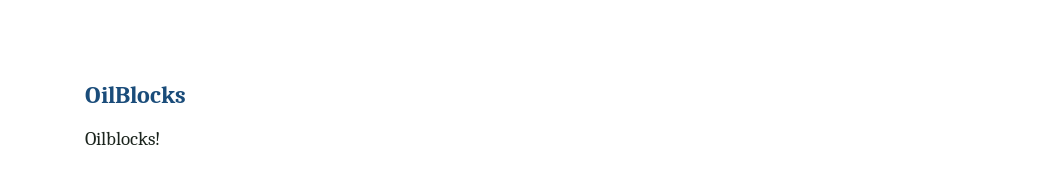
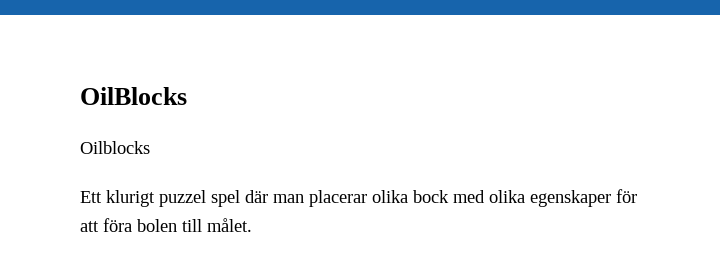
- Oilblocks!
+ Oilblocks
+ Ett klurigt puzzel spel där man placerar olika bock med olika egenskaper för att föra bolen till målet.

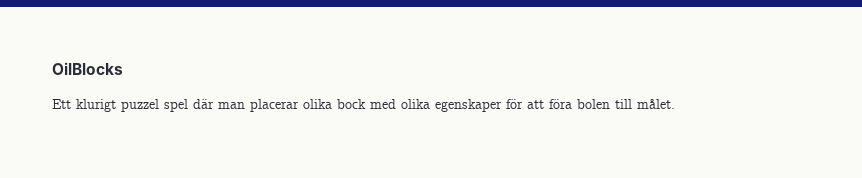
- Oilblocks

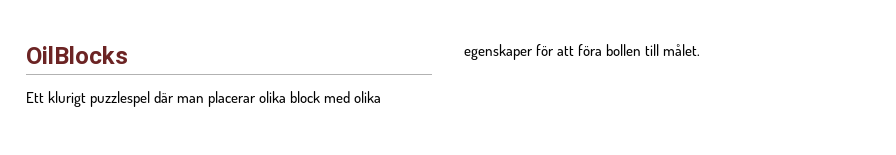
- Ett klurigt puzzel spel där man placerar olika bock med olika egenskaper för att föra bolen till målet.
+ Ett klurigt puzzlespel där man placerar olika block med olika egenskaper för att föra bollen till målet.

